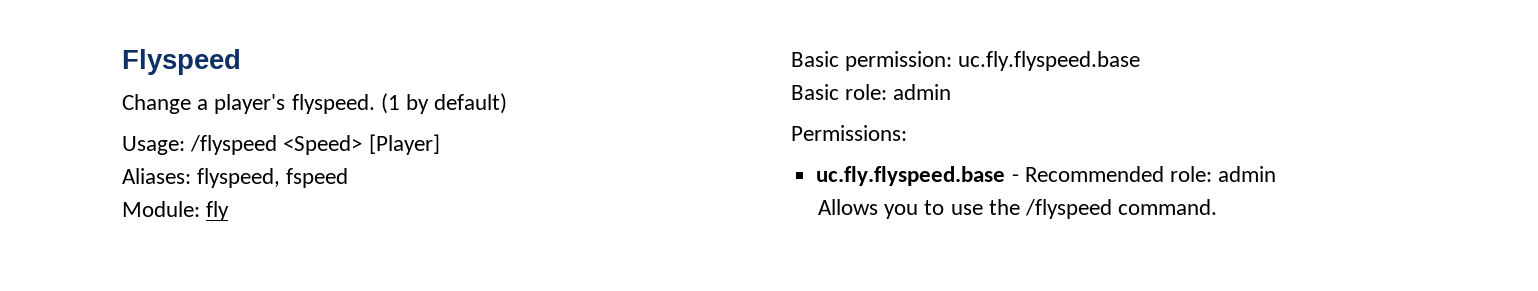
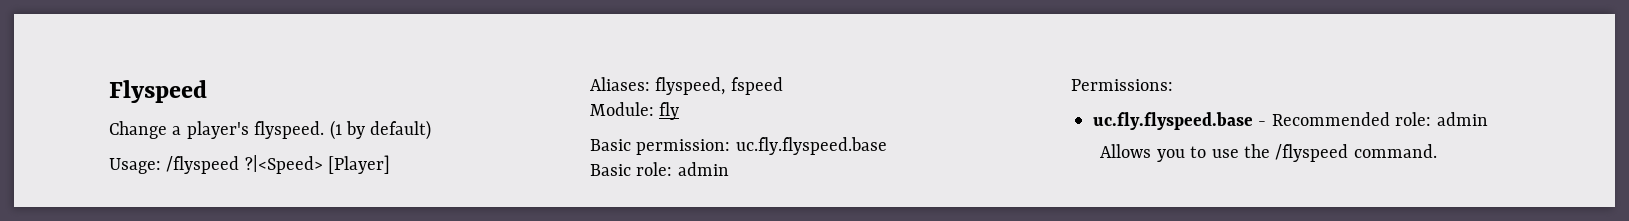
- Usage: /flyspeed <Speed> [Player]
+ Usage: /flyspeed ?|<Speed> [Player]

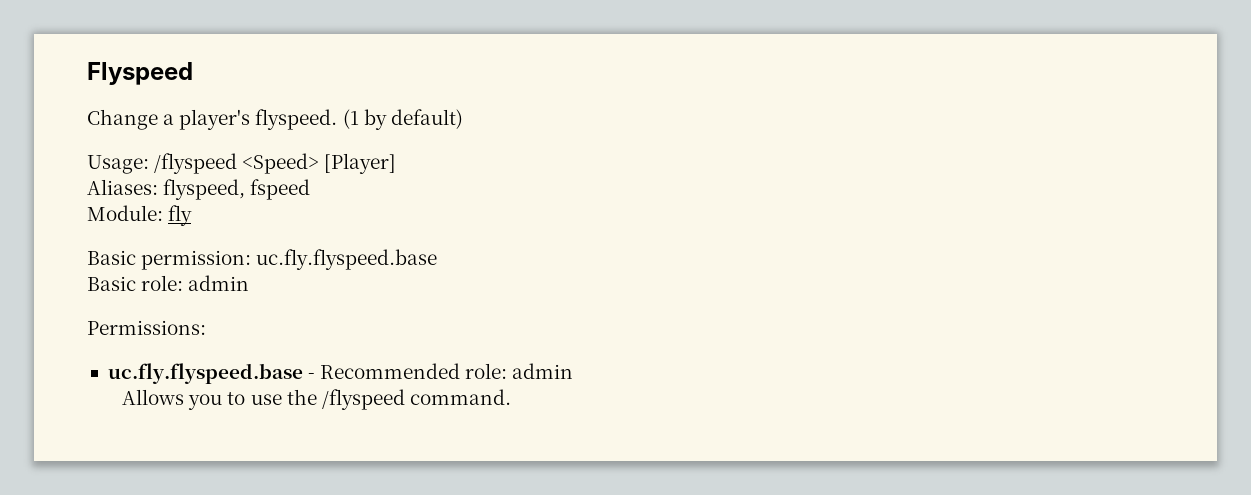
- Usage: /flyspeed ?|<Speed> [Player]
+ Usage: /flyspeed <Speed> [Player]

